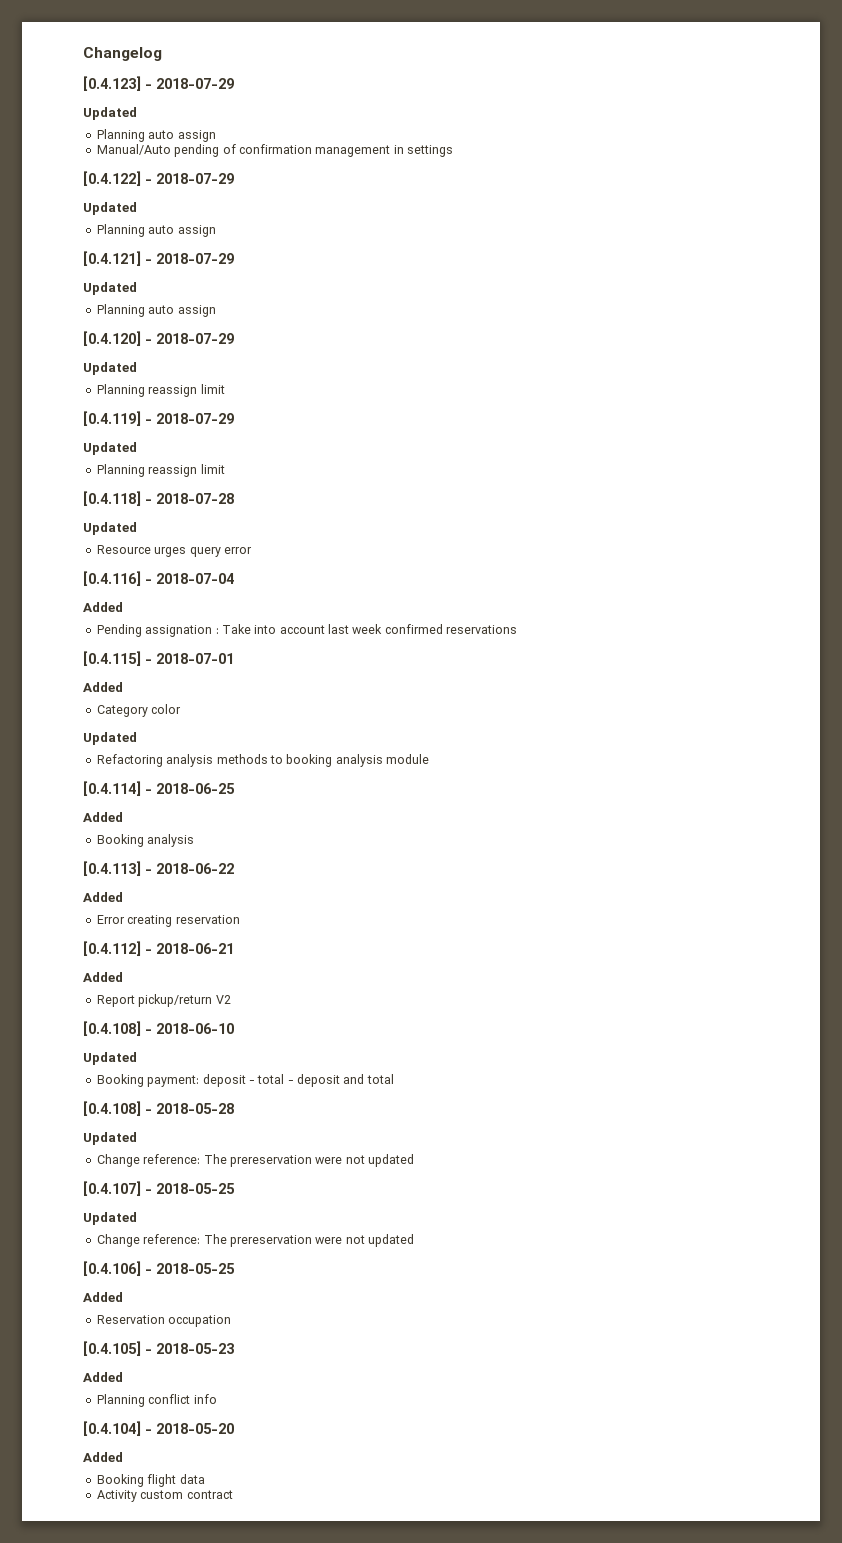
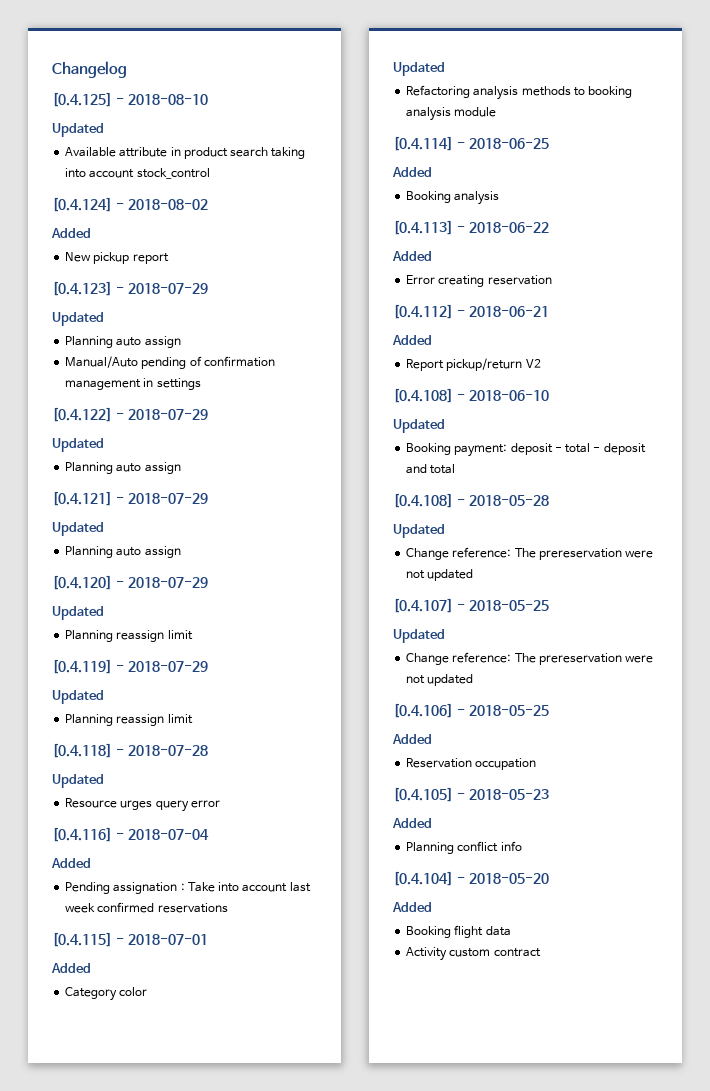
+ [0.4.125] - 2018-08-10
+ Updated
+ Available attribute in product search taking into account stock_control
+ [0.4.124] - 2018-08-02
+ Added
+ New pickup report

